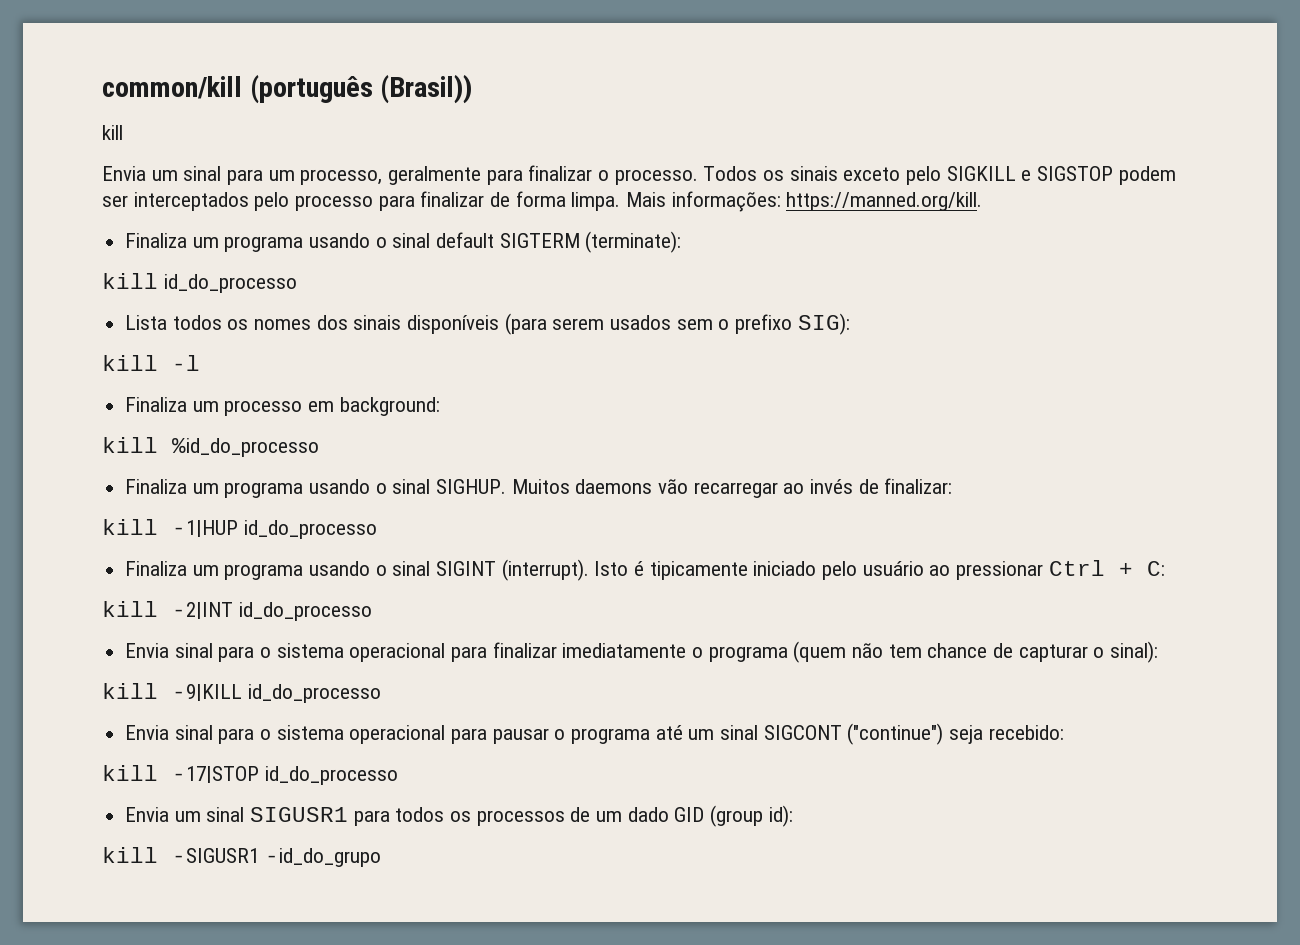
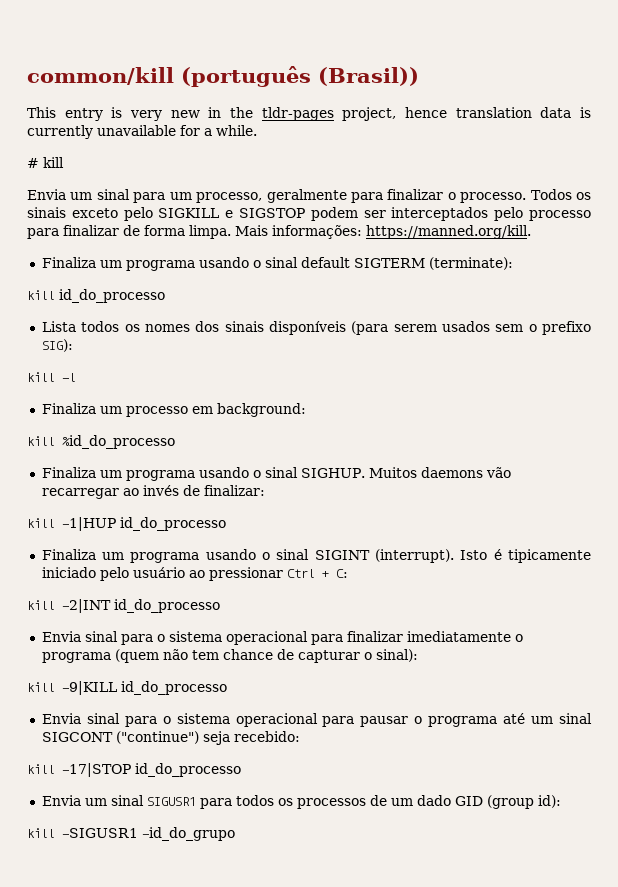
  common/kill (português (Brasil))
- kill
+ This entry is very new in the tldr-pages project, hence translation data is currently unavailable for a while.
+ # kill

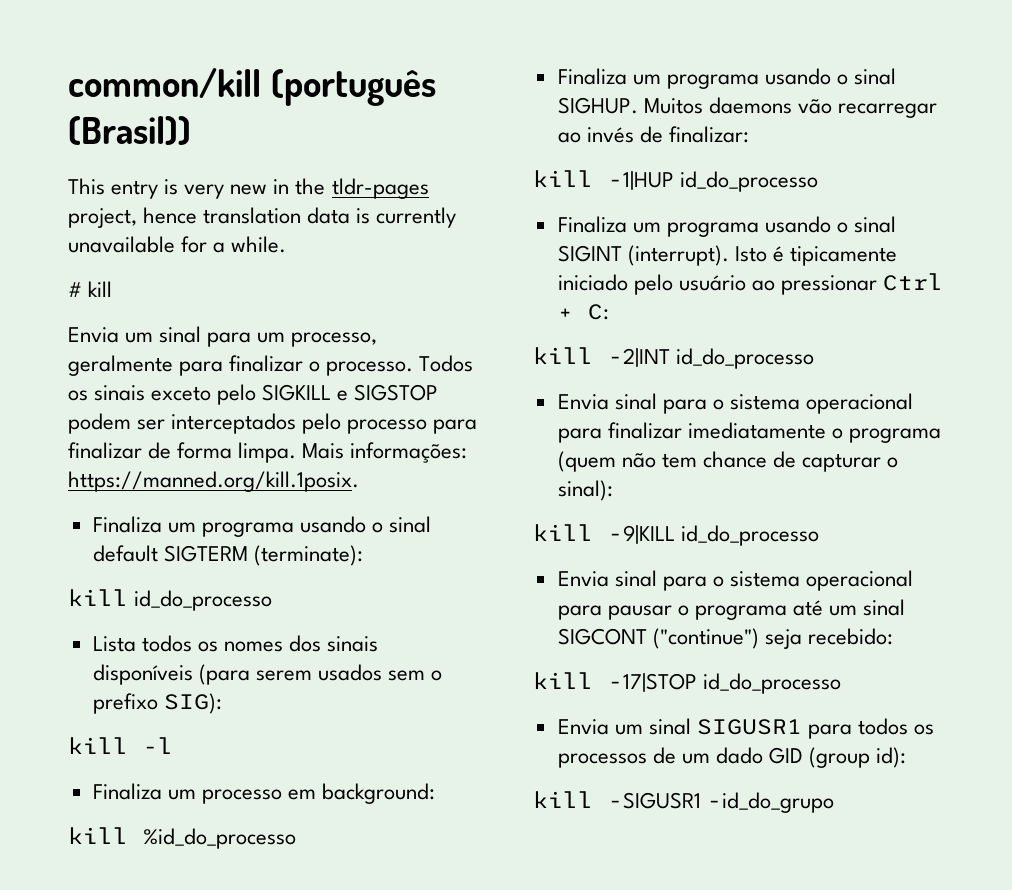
- Mais informações: https://manned.org/kill.
+ Mais informações: https://manned.org/kill.1posix.

